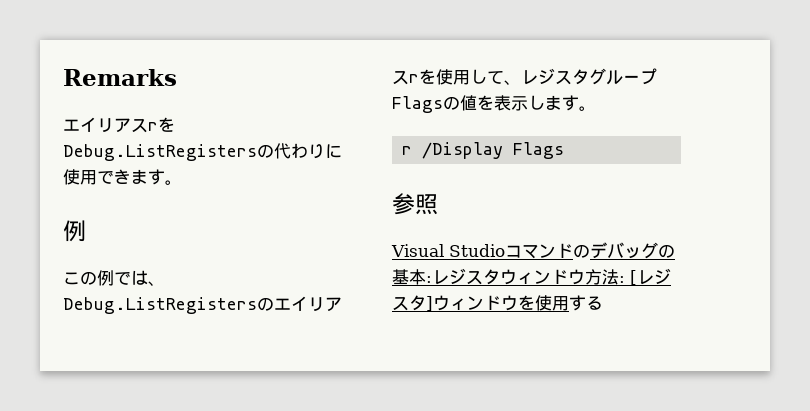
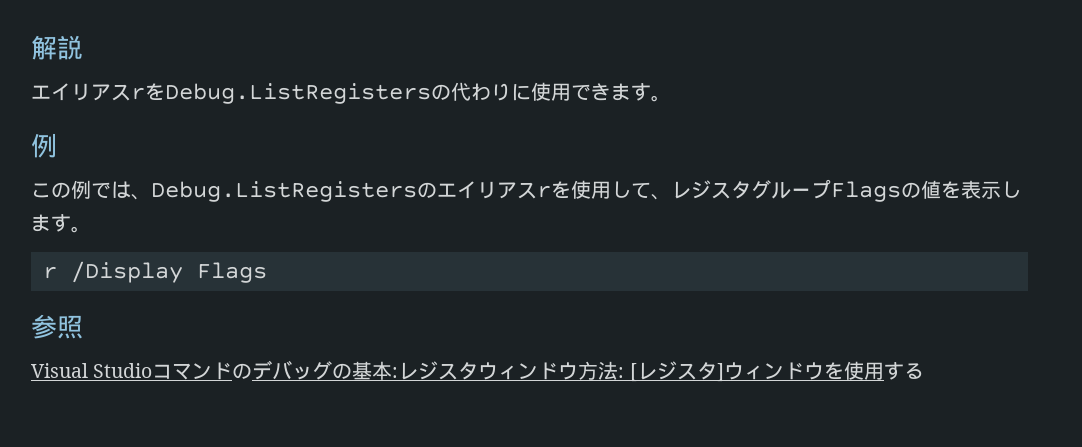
- Remarks
+ 解説

